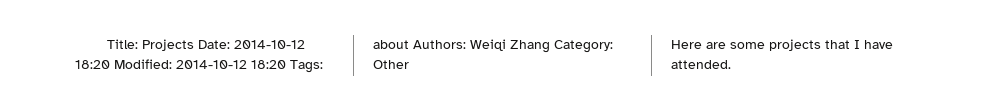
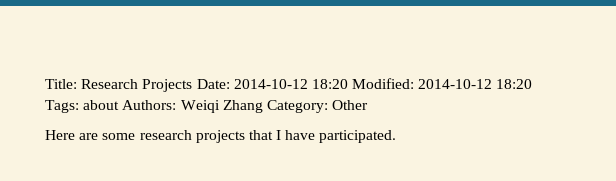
- Title: Projects Date: 2014-10-12 18:20 Modified: 2014-10-12 18:20 Tags: about Authors: Weiqi Zhang Category: Other
+ Title: Research Projects Date: 2014-10-12 18:20 Modified: 2014-10-12 18:20 Tags: about Authors: Weiqi Zhang Category: Other
- Here are some projects that I have attended.
+ Here are some research projects that I have participated.

